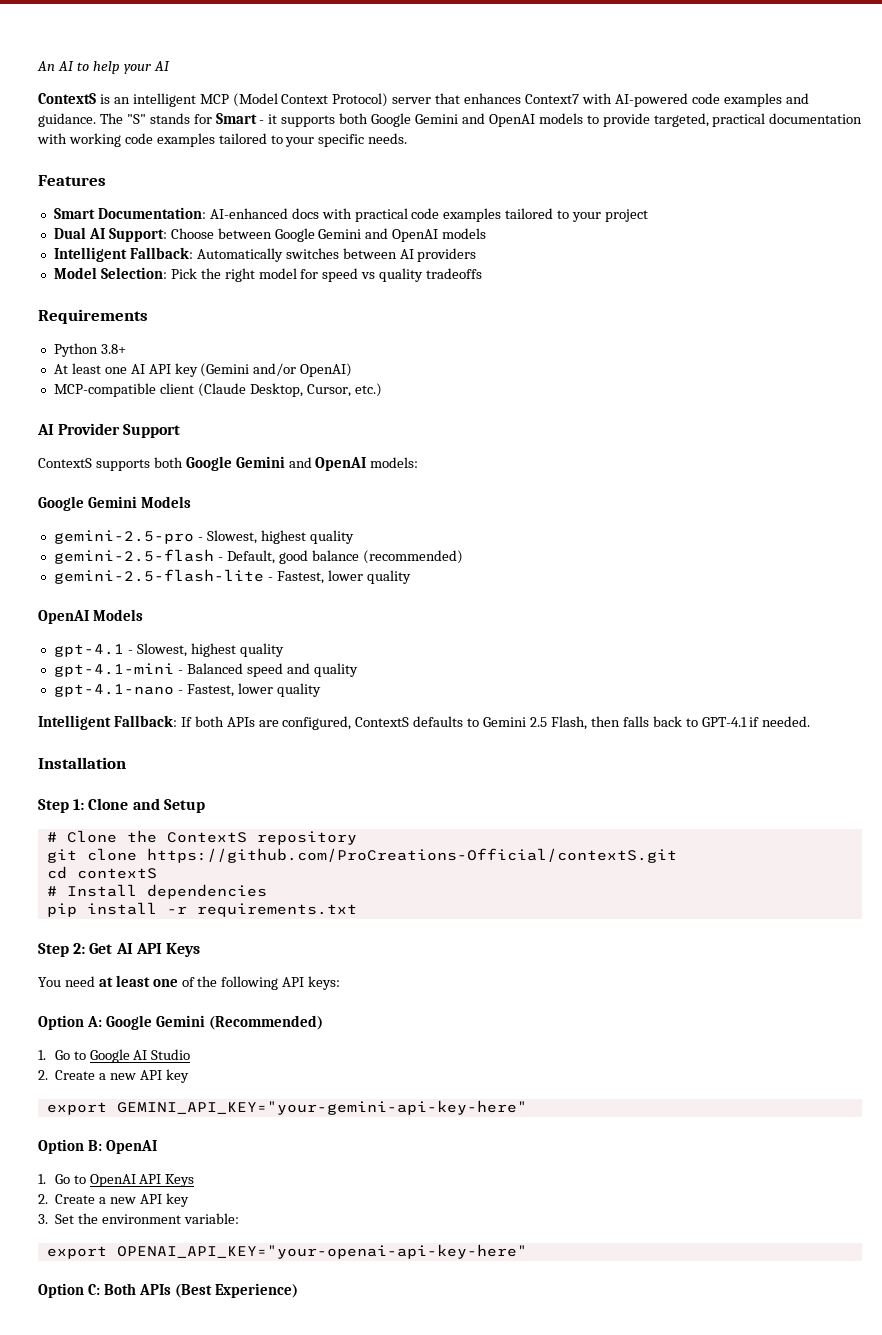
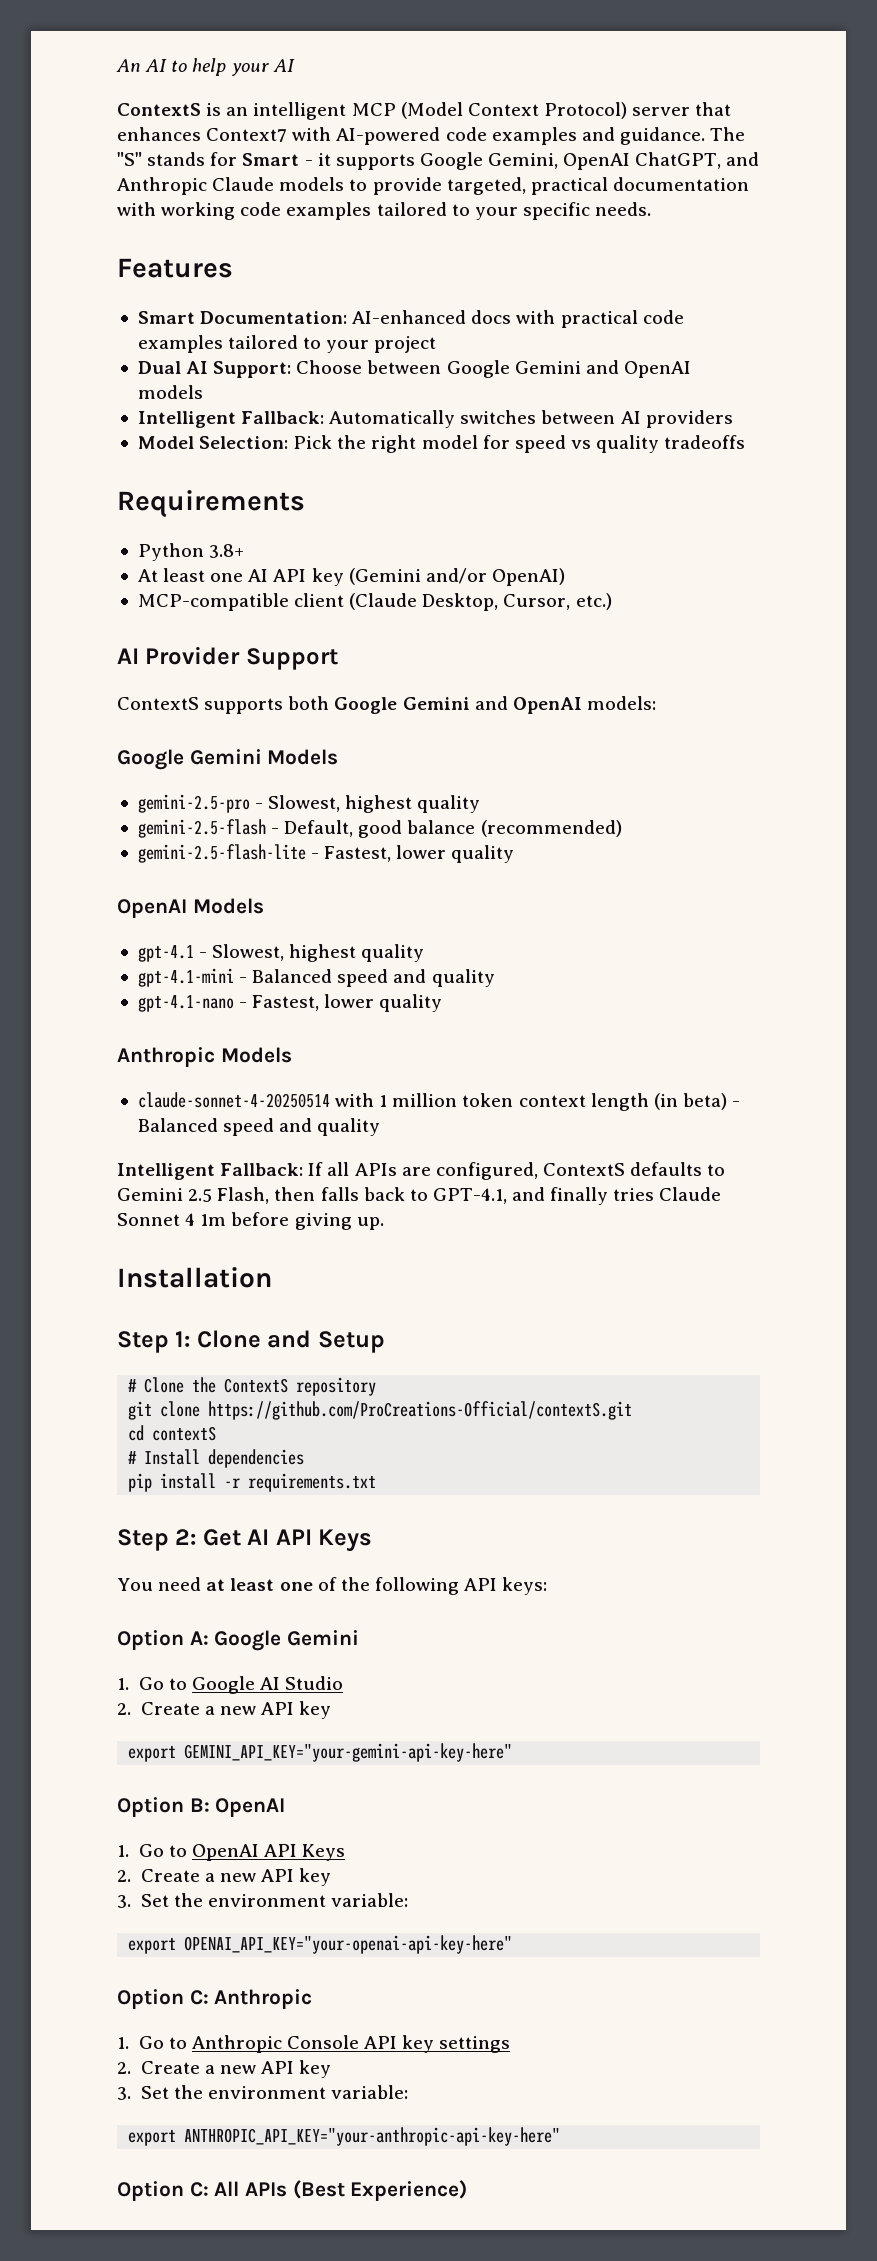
- The "S" stands for Smart - it supports both Google Gemini and OpenAI models to provide targeted, practical documentation with working code examples tailored to your specific needs.
+ The "S" stands for Smart - it supports Google Gemini, OpenAI ChatGPT, and Anthropic Claude models to provide targeted, practical documentation with working code examples tailored to your specific needs.
+ Anthropic Models
+ claude-sonnet-4-20250514 with 1 million token context length (in beta) - Balanced speed and quality
- Intelligent Fallback: If both APIs are configured, ContextS defaults to Gemini 2.5 Flash, then falls back to GPT-4.1 if needed.
+ Intelligent Fallback: If all APIs are configured, ContextS defaults to Gemini 2.5 Flash, then falls back to GPT-4.1, and finally tries Claude Sonnet 4 1m before giving up.
- Option A: Google Gemini (Recommended)
+ Option A: Google Gemini
- Option C: Both APIs (Best Experience)
+ Option C: Anthropic
+ 1. Go to Anthropic Console API key settings
+ 2. Create a new API key
+ 3. Set the environment variable:
+ export ANTHROPIC_API_KEY="your-anthropic-api-key-here"
+ Option C: All APIs (Best Experience)

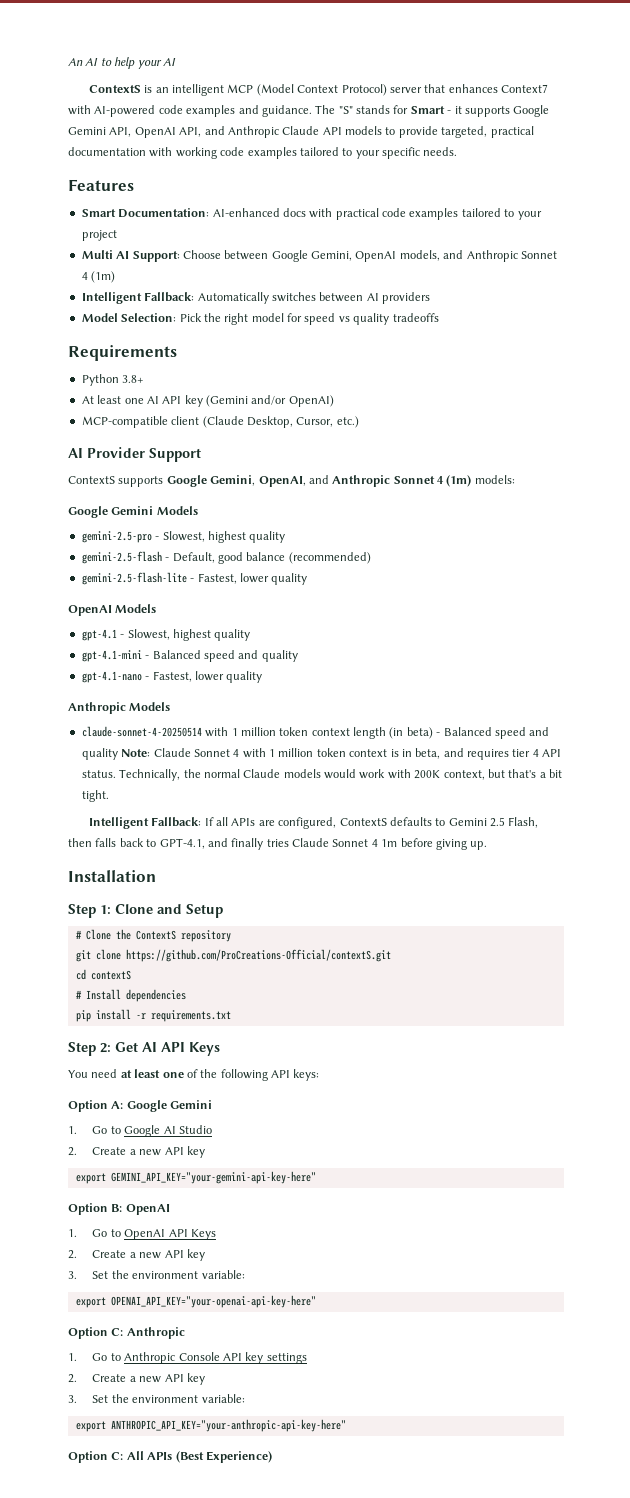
- The "S" stands for Smart - it supports Google Gemini, OpenAI ChatGPT, and Anthropic Claude models to provide targeted, practical documentation with working code examples tailored to your specific needs.
+ The "S" stands for Smart - it supports Google Gemini API, OpenAI API, and Anthropic Claude API models to provide targeted, practical documentation with working code examples tailored to your specific needs.
- Dual AI Support: Choose between Google Gemini and OpenAI models
+ Multi AI Support: Choose between Google Gemini, OpenAI models, and Anthropic Sonnet 4 (1m)
- ContextS supports both Google Gemini and OpenAI models:
+ ContextS supports Google Gemini, OpenAI, and Anthropic Sonnet 4 (1m) models:
- claude-sonnet-4-20250514 with 1 million token context length (in beta) - Balanced speed and quality
+ claude-sonnet-4-20250514 with 1 million token context length (in beta) - Balanced speed and quality Note: Claude Sonnet 4 with 1 million token context is in beta, and requires tier 4 API status. Technically, the normal Claude models would work with 200K context, but that's a bit tight.

